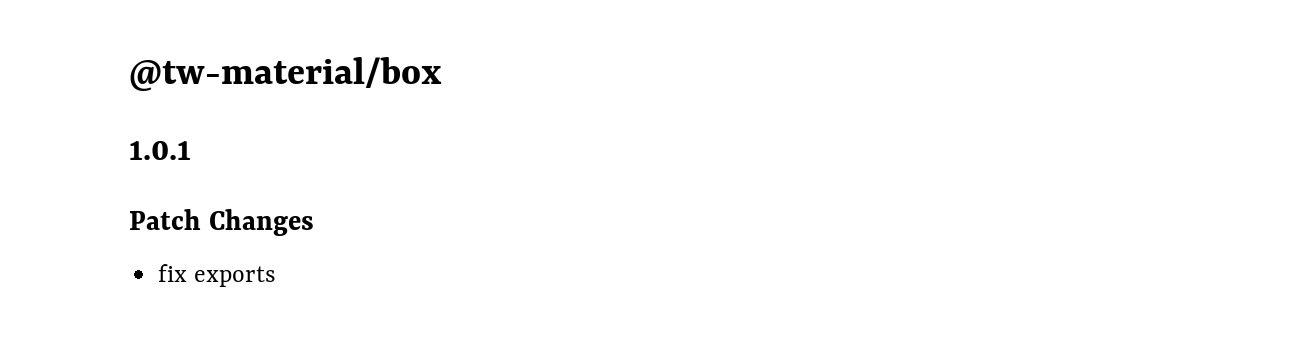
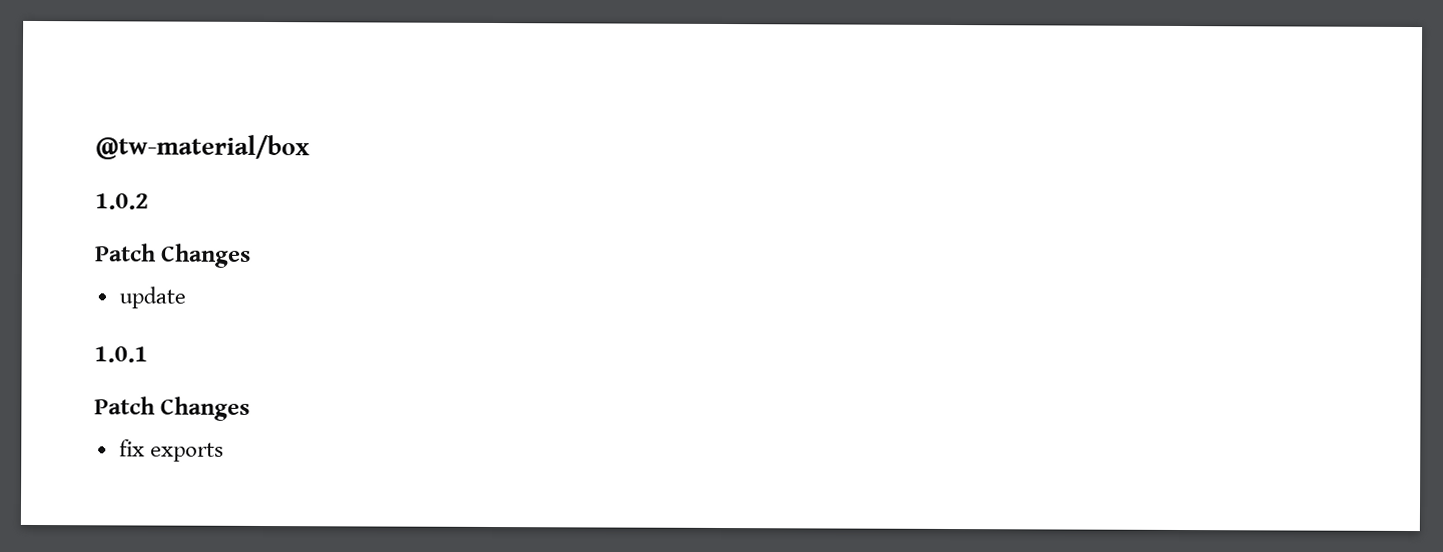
+ 1.0.2
+ Patch Changes
+ update

